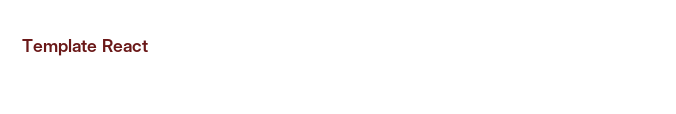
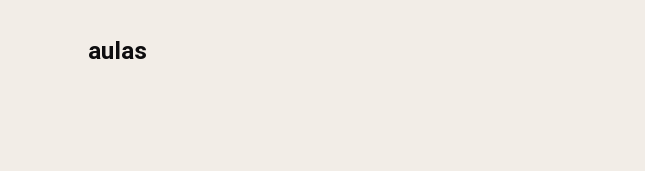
- Template React
+ aulas

